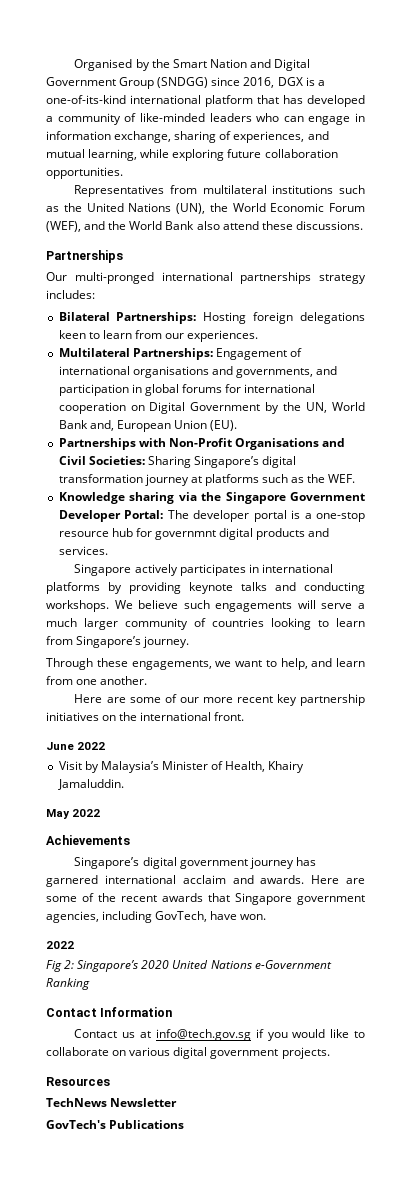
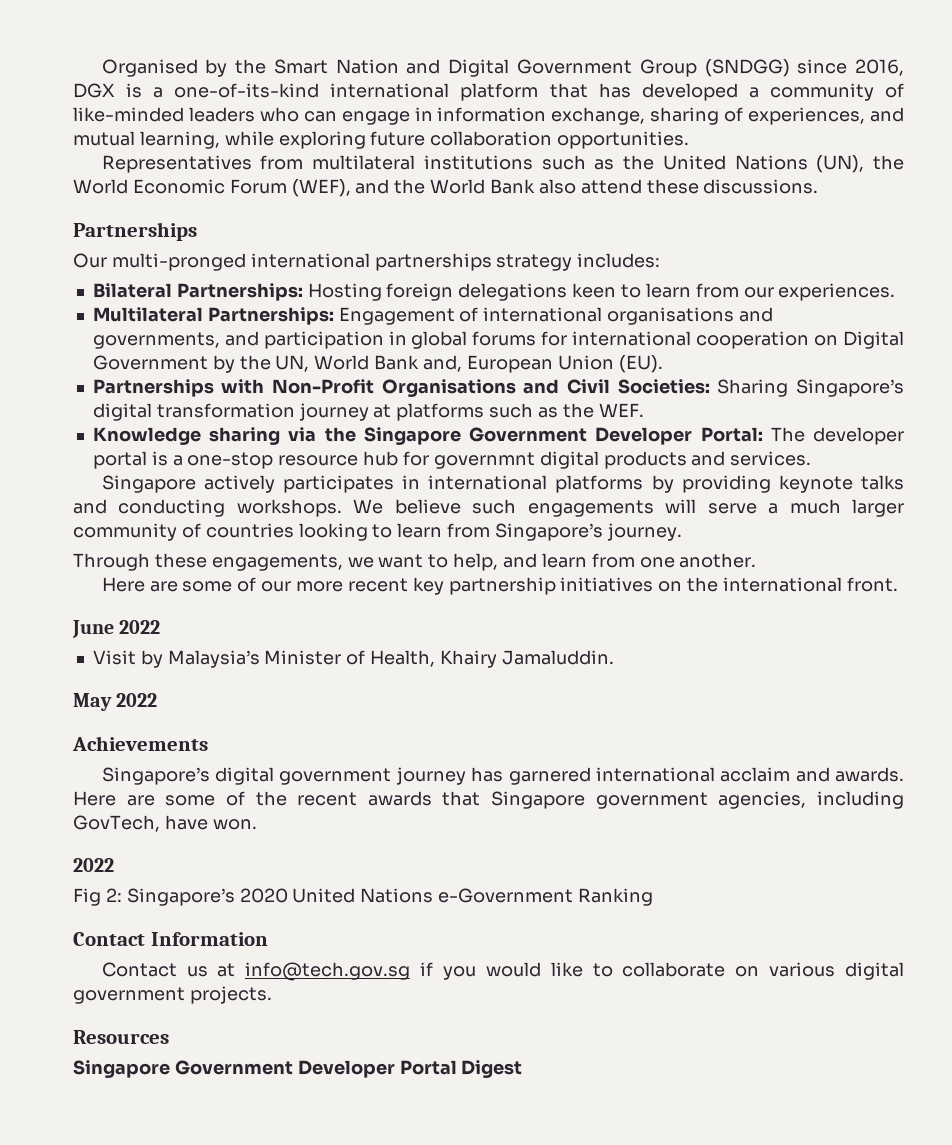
- TechNews Newsletter
- GovTech's Publications
+ Singapore Government Developer Portal Digest

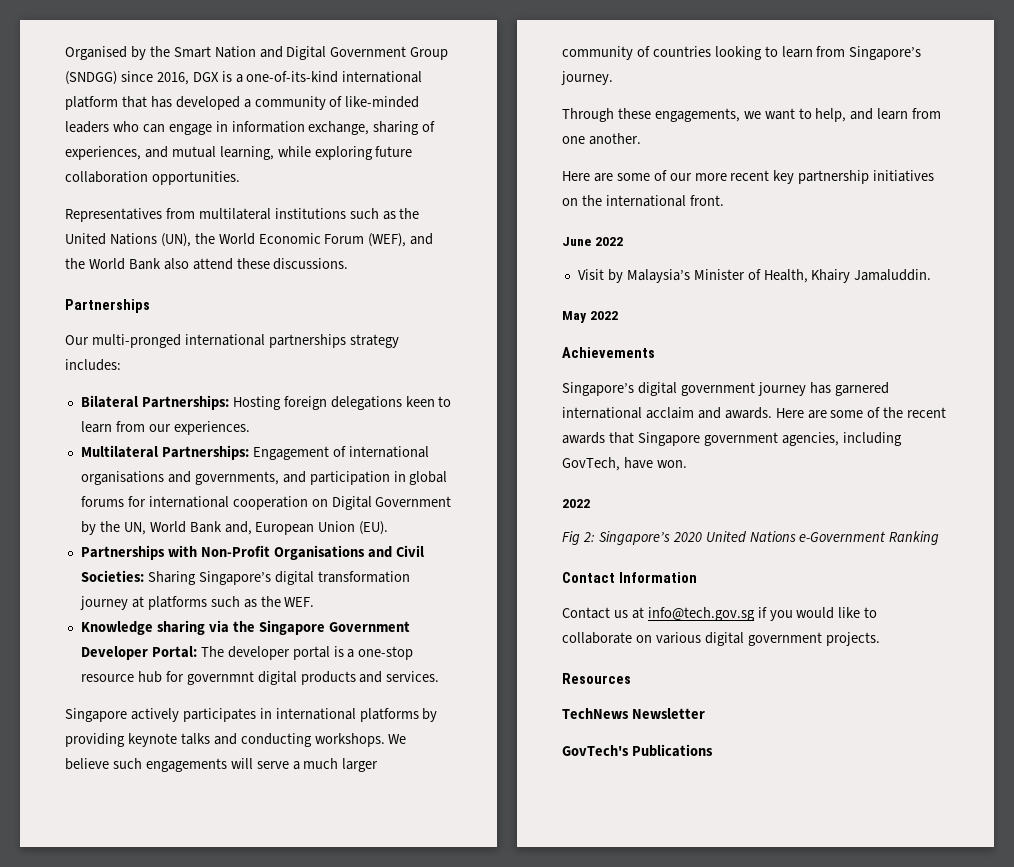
- Singapore Government Developer Portal Digest
+ TechNews Newsletter
+ GovTech's Publications

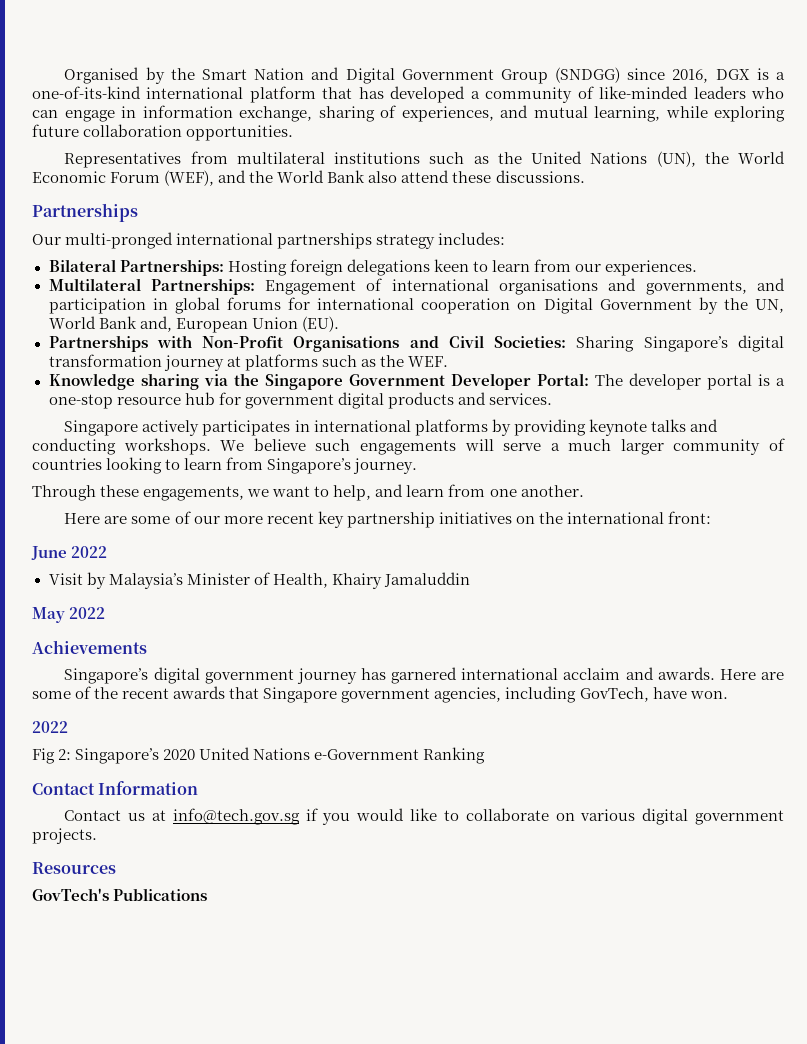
- Knowledge sharing via the Singapore Government Developer Portal: The developer portal is a one-stop resource hub for governmnt digital products and services.
+ Knowledge sharing via the Singapore Government Developer Portal: The developer portal is a one-stop resource hub for government digital products and services.
- Here are some of our more recent key partnership initiatives on the international front.
+ Here are some of our more recent key partnership initiatives on the international front:
- Visit by Malaysia’s Minister of Health, Khairy Jamaluddin.
+ Visit by Malaysia’s Minister of Health, Khairy Jamaluddin
- TechNews Newsletter

